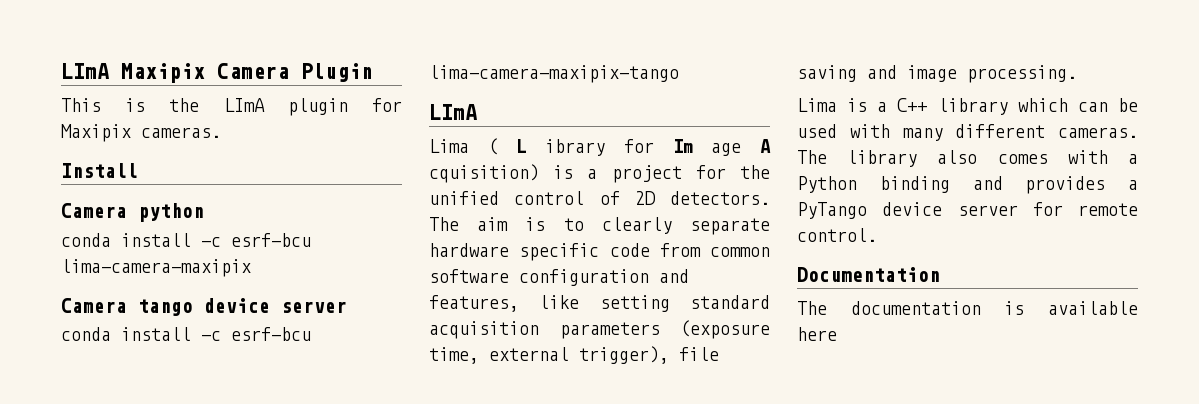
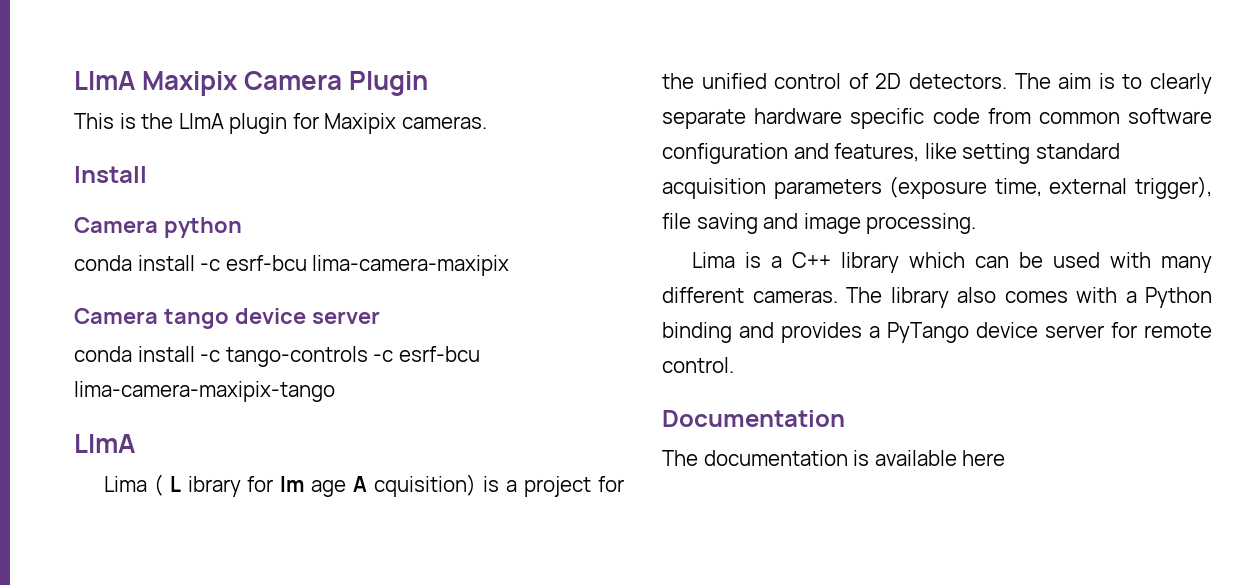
- conda install -c esrf-bcu lima-camera-maxipix-tango
+ conda install -c tango-controls -c esrf-bcu lima-camera-maxipix-tango

